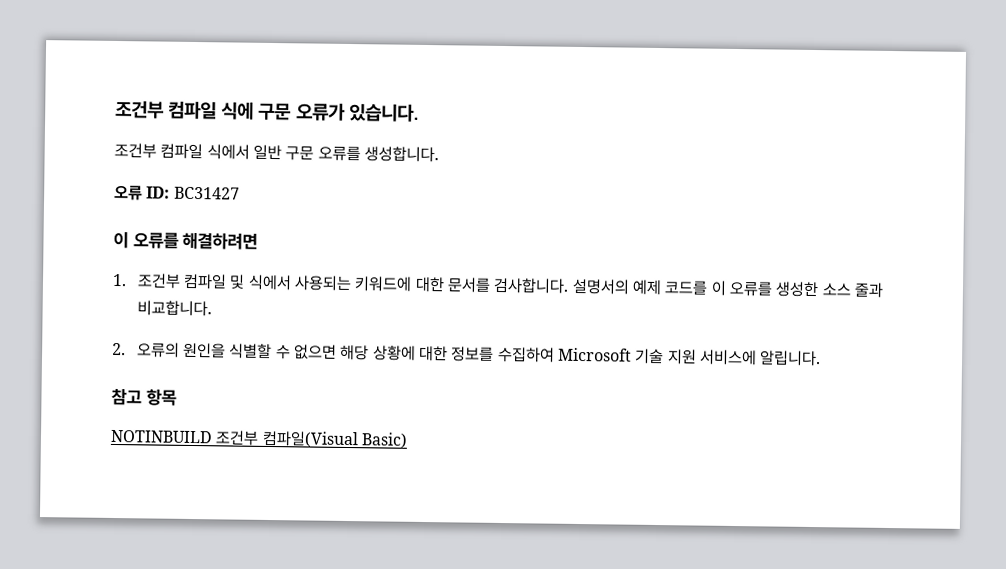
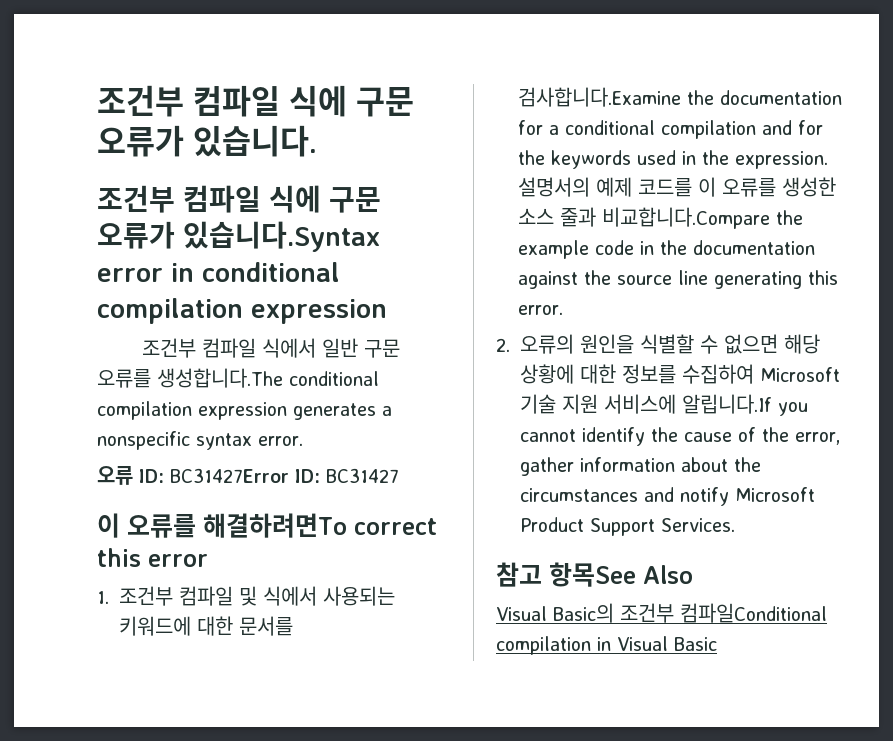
+ 조건부 컴파일 식에 구문 오류가 있습니다.Syntax error in conditional compilation expression
- 조건부 컴파일 식에서 일반 구문 오류를 생성합니다.
+ 조건부 컴파일 식에서 일반 구문 오류를 생성합니다.The conditional compilation expression generates a nonspecific syntax error.
- 오류 ID: BC31427
+ 오류 ID: BC31427Error ID: BC31427
- 이 오류를 해결하려면
+ 이 오류를 해결하려면To correct this error
- 1. 조건부 컴파일 및 식에서 사용되는 키워드에 대한 문서를 검사합니다.
+ 1. 조건부 컴파일 및 식에서 사용되는 키워드에 대한 문서를 검사합니다.Examine the documentation for a conditional compilation and for the keywords used in the expression.
- 설명서의 예제 코드를 이 오류를 생성한 소스 줄과 비교합니다.
+ 설명서의 예제 코드를 이 오류를 생성한 소스 줄과 비교합니다.Compare the example code in the documentation against the source line generating this error.
- 2. 오류의 원인을 식별할 수 없으면 해당 상황에 대한 정보를 수집하여 Microsoft 기술 지원 서비스에 알립니다.
- 참고 항목
- NOTINBUILD 조건부 컴파일(Visual Basic)
+ 2. 오류의 원인을 식별할 수 없으면 해당 상황에 대한 정보를 수집하여 Microsoft 기술 지원 서비스에 알립니다.If you cannot identify the cause of the error, gather information about the circumstances and notify Microsoft Product Support Services.
+ 참고 항목See Also
+ Visual Basic의 조건부 컴파일Conditional compilation in Visual Basic

